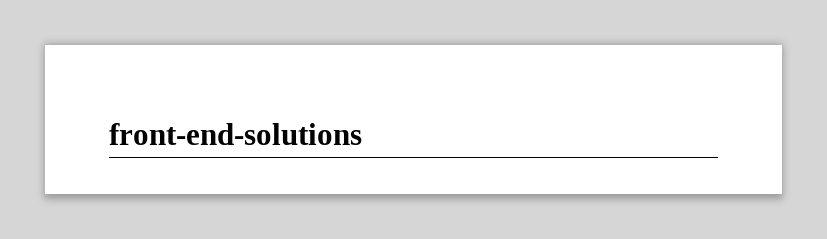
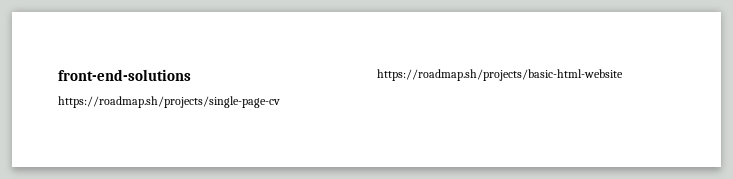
+ https://roadmap.sh/projects/single-page-cv https://roadmap.sh/projects/basic-html-website

